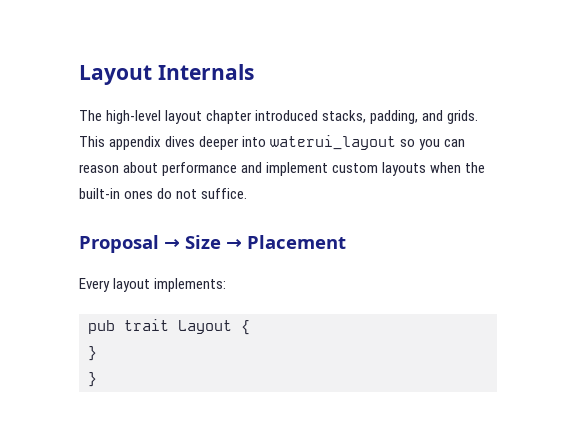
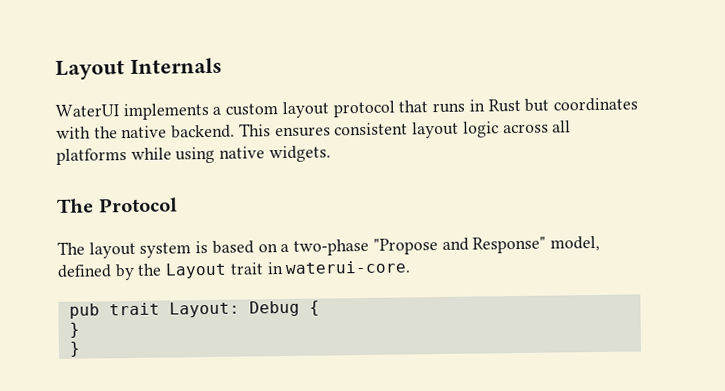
- The high-level layout chapter introduced stacks, padding, and grids. This appendix dives deeper into waterui_layout so you can reason about performance and implement custom layouts when the built-in ones do not suffice.
- Proposal → Size → Placement
- Every layout implements:
+ WaterUI implements a custom layout protocol that runs in Rust but coordinates with the native backend. This ensures consistent layout logic across all platforms while using native widgets.
+ The Protocol
+ The layout system is based on a two-phase "Propose and Response" model, defined by the Layout trait in waterui-core.
- pub trait Layout {
+ pub trait Layout: Debug {

